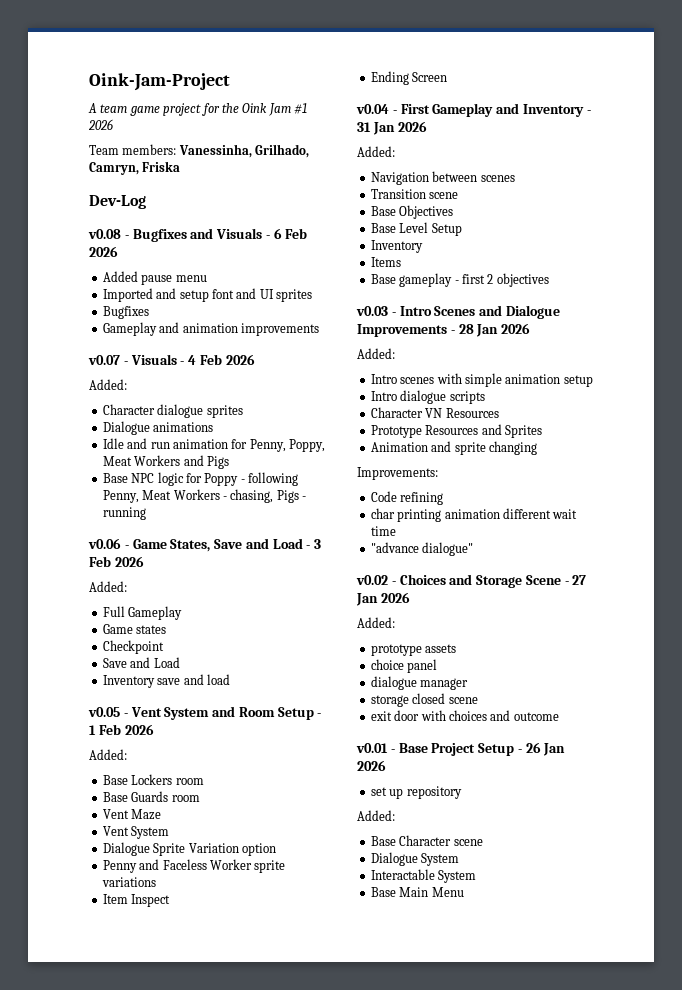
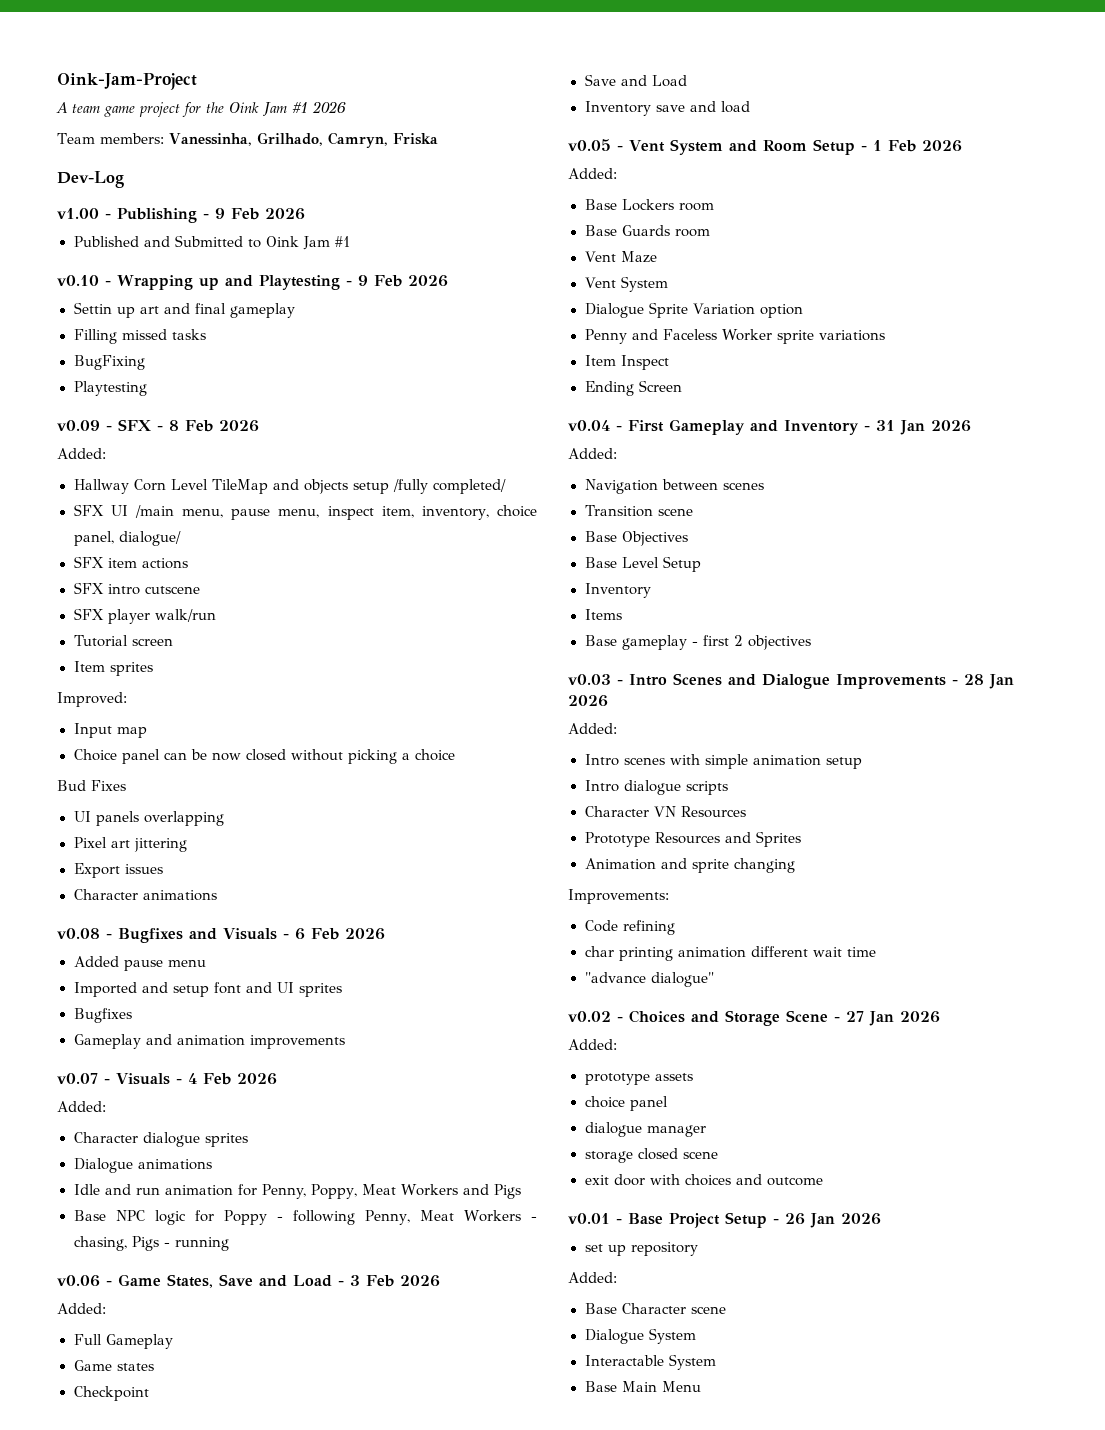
+ v1.00 - Publishing - 9 Feb 2026
+ Published and Submitted to Oink Jam #1
+ v0.10 - Wrapping up and Playtesting - 9 Feb 2026
+ Settin up art and final gameplay
+ Filling missed tasks
+ BugFixing
+ Playtesting
+ v0.09 - SFX - 8 Feb 2026
+ Added:
+ Hallway Corn Level TileMap and objects setup /fully completed/
+ SFX UI /main menu, pause menu, inspect item, inventory, choice panel, dialogue/
+ SFX item actions
+ SFX intro cutscene
+ SFX player walk/run
+ Tutorial screen
+ Item sprites
+ Improved:
+ Input map
+ Choice panel can be now closed without picking a choice
+ Bud Fixes
+ UI panels overlapping
+ Pixel art jittering
+ Export issues
+ Character animations

